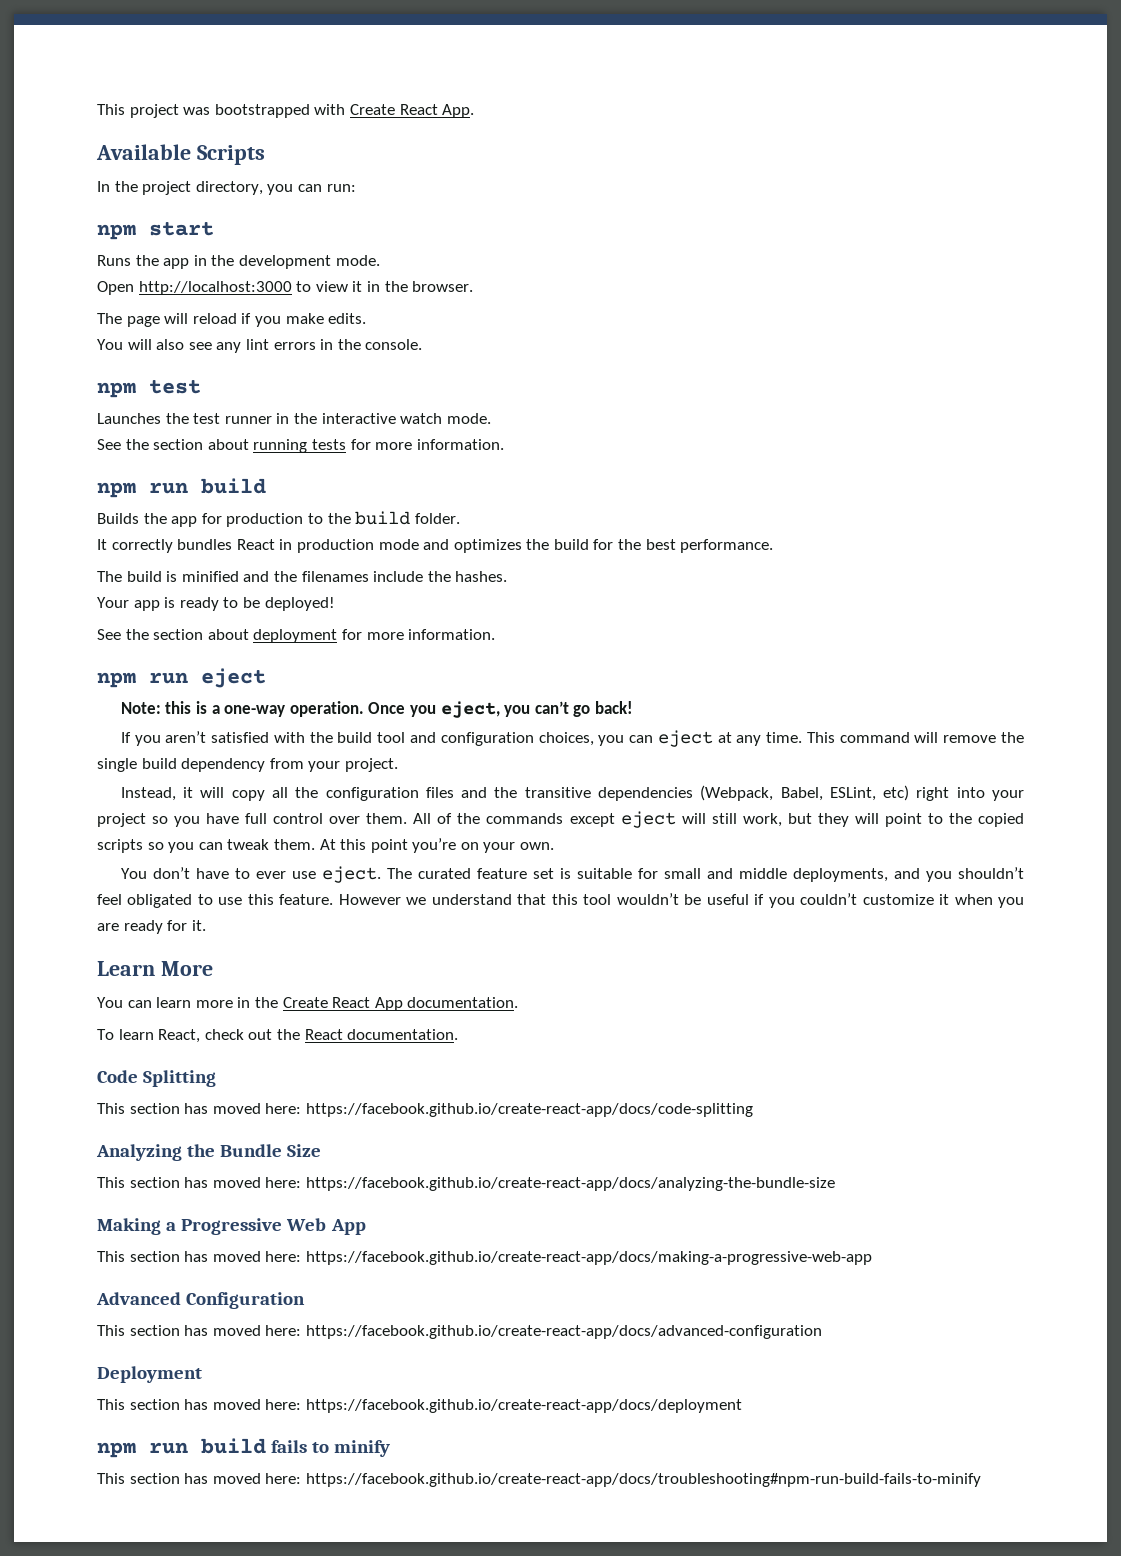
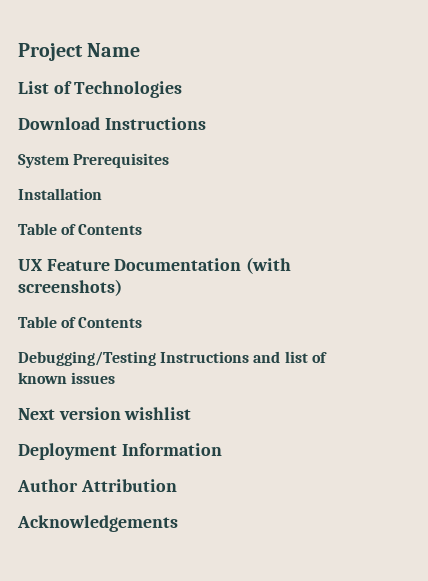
- This project was bootstrapped with Create React App.
- Available Scripts
- In the project directory, you can run:
- npm start
- Runs the app in the development mode.
- Open http://localhost:3000 to view it in the browser.
- The page will reload if you make edits.
- You will also see any lint errors in the console.
- npm test
- Launches the test runner in the interactive watch mode.
- See the section about running tests for more information.
- npm run build
- Builds the app for production to the build folder.
- It correctly bundles React in production mode and optimizes the build for the best performance.
- The build is minified and the filenames include the hashes.
- Your app is ready to be deployed!
- See the section about deployment for more information.
- npm run eject
- Note: this is a one-way operation. Once you eject, you can’t go back!
- If you aren’t satisfied with the build tool and configuration choices, you can eject at any time. This command will remove the single build dependency from your project.
- Instead, it will copy all the configuration files and the transitive dependencies (Webpack, Babel, ESLint, etc) right into your project so you have full control over them. All of the commands except eject will still work, but they will point to the copied scripts so you can tweak them. At this point you’re on your own.
- You don’t have to ever use eject. The curated feature set is suitable for small and middle deployments, and you shouldn’t feel obligated to use this feature. However we understand that this tool wouldn’t be useful if you couldn’t customize it when you are ready for it.
- Learn More
- You can learn more in the Create React App documentation.
- To learn React, check out the React documentation.
- Code Splitting
- This section has moved here: https://facebook.github.io/create-react-app/docs/code-splitting
- Analyzing the Bundle Size
- This section has moved here: https://facebook.github.io/create-react-app/docs/analyzing-the-bundle-size
- Making a Progressive Web App
- This section has moved here: https://facebook.github.io/create-react-app/docs/making-a-progressive-web-app
- Advanced Configuration
- This section has moved here: https://facebook.github.io/create-react-app/docs/advanced-configuration
- Deployment
- This section has moved here: https://facebook.github.io/create-react-app/docs/deployment
- npm run build fails to minify
- This section has moved here: https://facebook.github.io/create-react-app/docs/troubleshooting#npm-run-build-fails-to-minify
+ Project Name
+ List of Technologies
+ Download Instructions
+ System Prerequisites
+ Installation
+ Table of Contents
+ UX Feature Documentation (with screenshots)
+ Table of Contents
+ Debugging/Testing Instructions and list of known issues
+ Next version wishlist
+ Deployment Information
+ Author Attribution
+ Acknowledgements

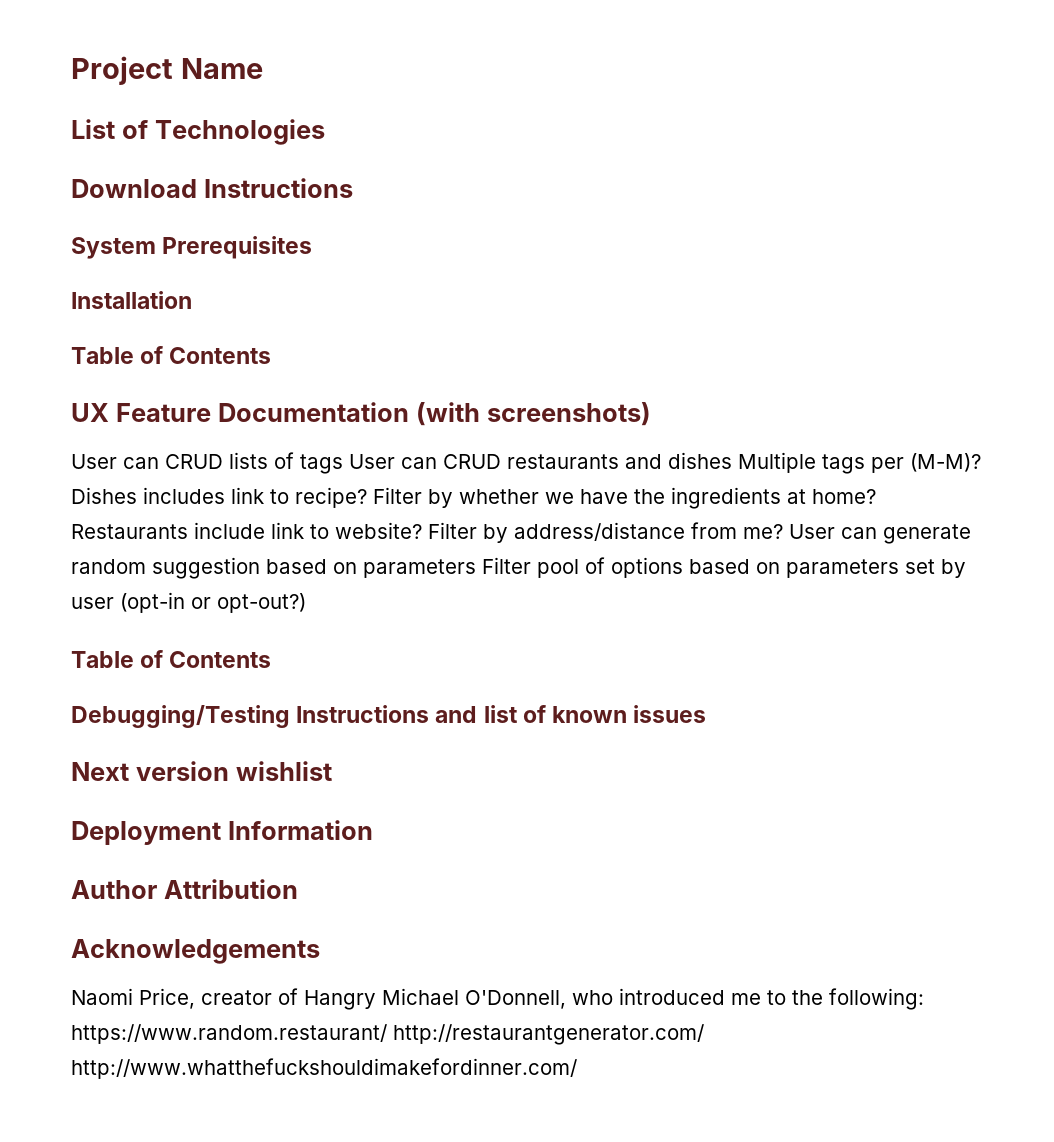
+ User can CRUD lists of tags User can CRUD restaurants and dishes Multiple tags per (M-M)? Dishes includes link to recipe? Filter by whether we have the ingredients at home? Restaurants include link to website? Filter by address/distance from me? User can generate random suggestion based on parameters Filter pool of options based on parameters set by user (opt-in or opt-out?)
+ Naomi Price, creator of Hangry Michael O'Donnell, who introduced me to the following: https://www.random.restaurant/ http://restaurantgenerator.com/ http://www.whatthefuckshouldimakefordinner.com/

